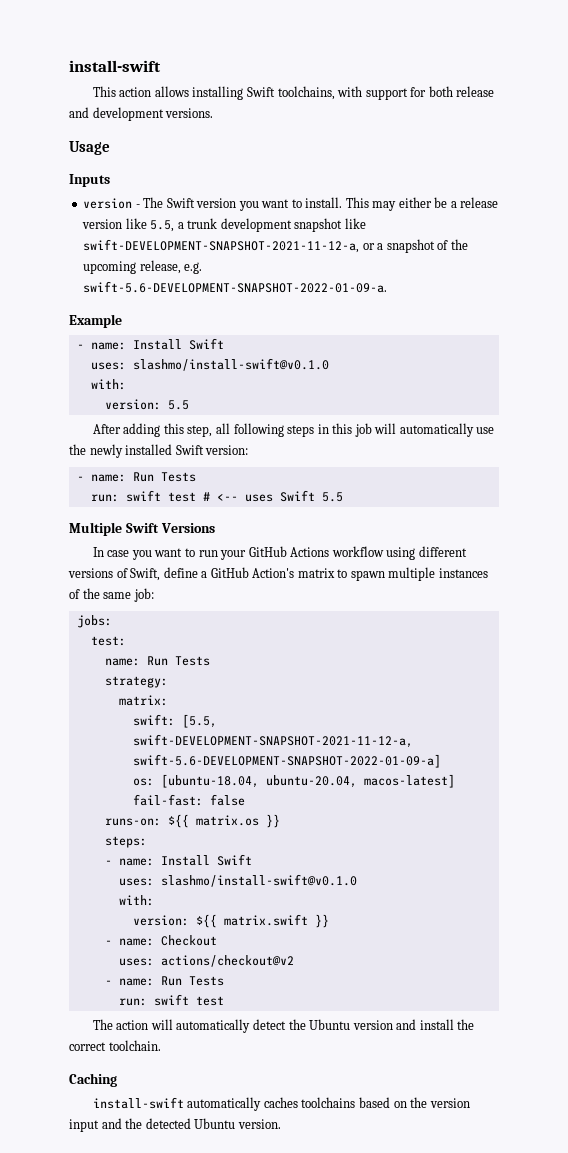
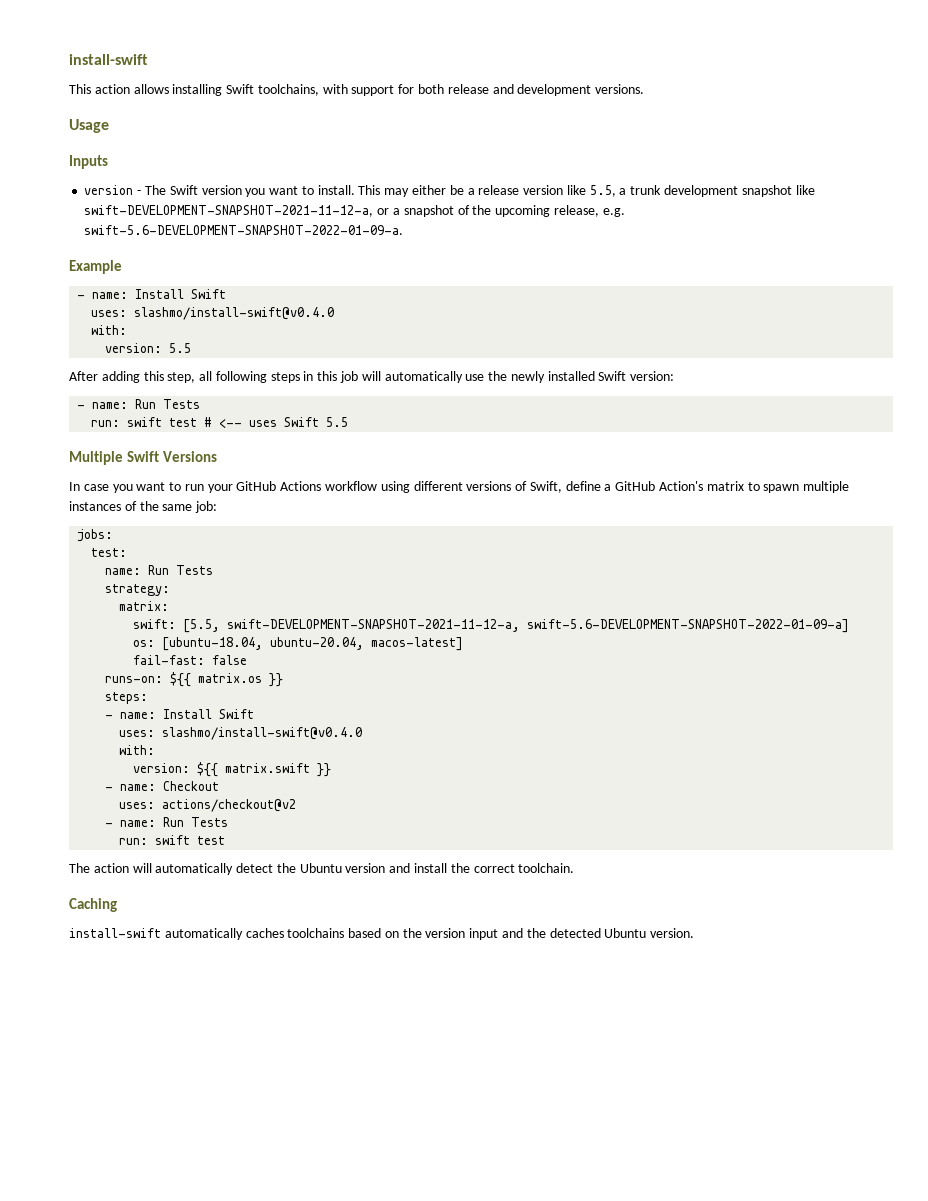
  Example
  - name: Install Swift
- uses: slashmo/install-swift@v0.1.0
+ uses: slashmo/install-swift@v0.4.0
  steps:
  - name: Install Swift
- uses: slashmo/install-swift@v0.1.0
+ uses: slashmo/install-swift@v0.4.0

